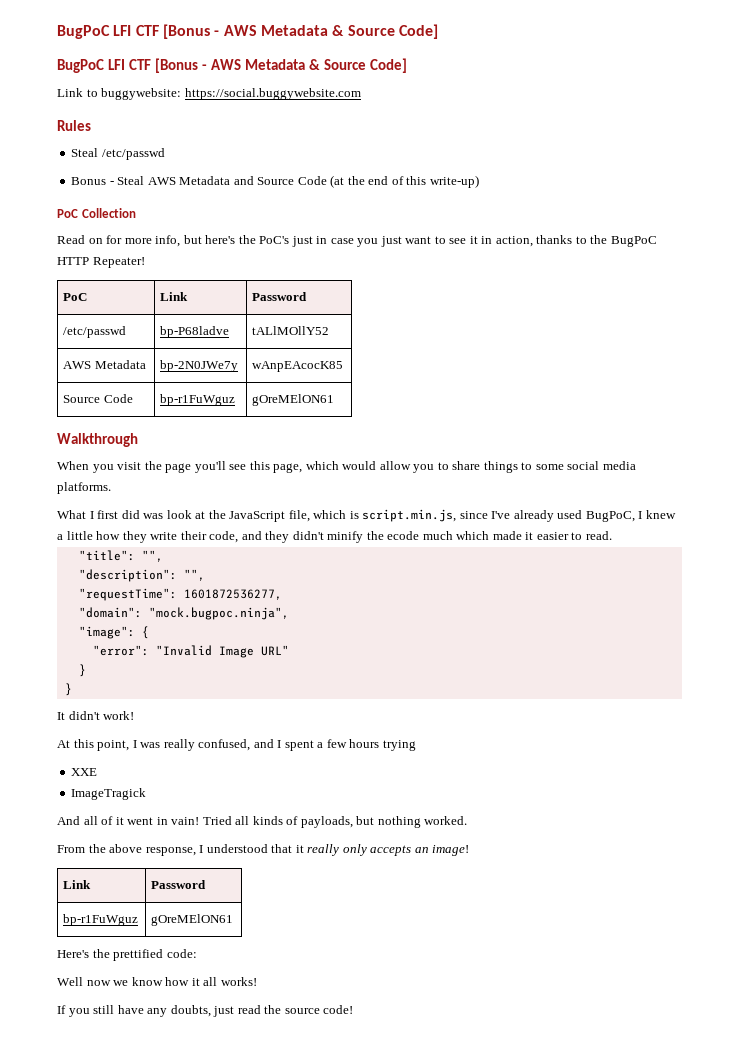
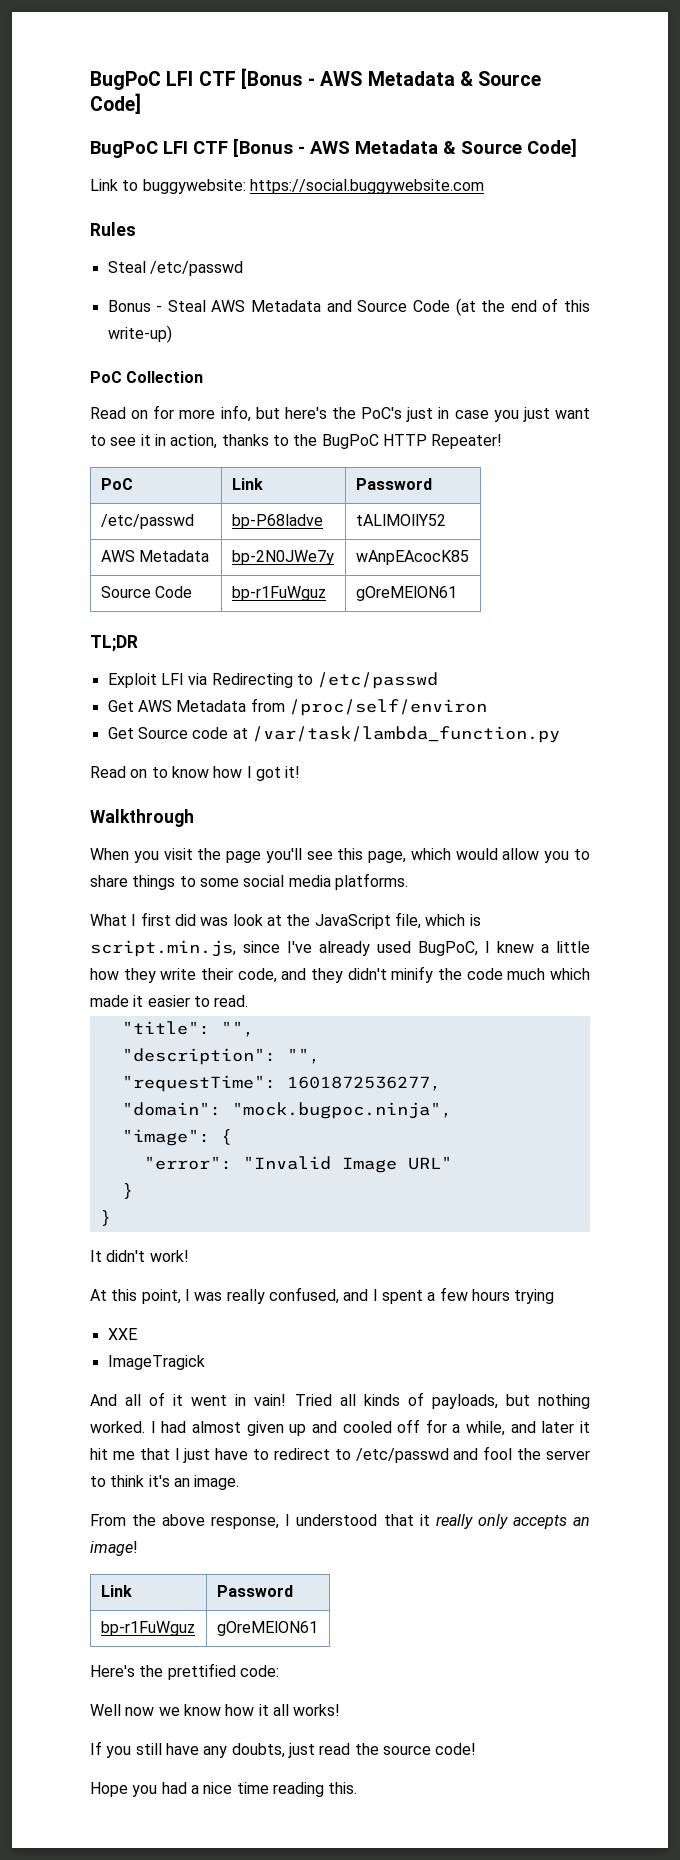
+ TL;DR
+ Exploit LFI via Redirecting to /etc/passwd
+ Get AWS Metadata from /proc/self/environ
+ Get Source code at /var/task/lambda_function.py
+ Read on to know how I got it!
- What I first did was look at the JavaScript file, which is script.min.js, since I've already used BugPoC, I knew a little how they write their code, and they didn't minify the ecode much which made it easier to read.
+ What I first did was look at the JavaScript file, which is script.min.js, since I've already used BugPoC, I knew a little how they write their code, and they didn't minify the code much which made it easier to read.
+ I had almost given up and cooled off for a while, and later it hit me that I just have to redirect to /etc/passwd and fool the server to think it's an image.
+ Hope you had a nice time reading this.

